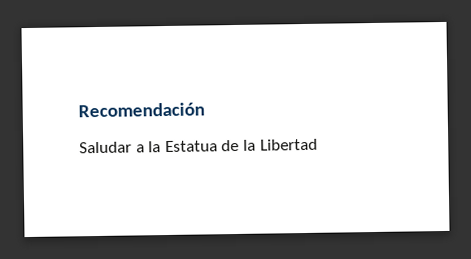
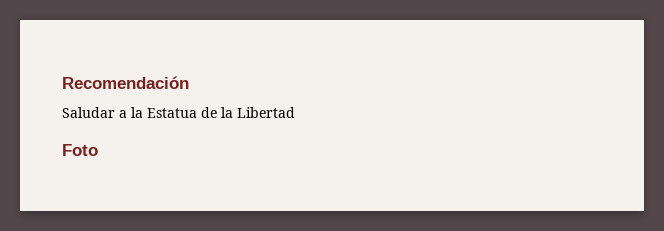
+ Foto

